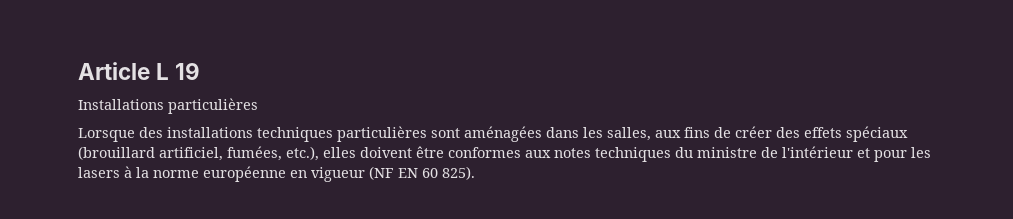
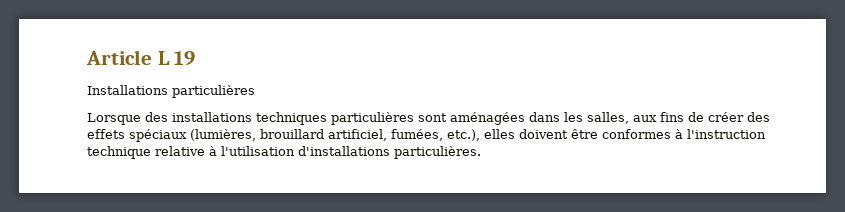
- Lorsque des installations techniques particulières sont aménagées dans les salles, aux fins de créer des effets spéciaux (brouillard artificiel, fumées, etc.), elles doivent être conformes aux notes techniques du ministre de l'intérieur et pour les lasers à la norme européenne en vigueur (NF EN 60 825).
+ Lorsque des installations techniques particulières sont aménagées dans les salles, aux fins de créer des effets spéciaux (lumières, brouillard artificiel, fumées, etc.), elles doivent être conformes à l'instruction technique relative à l'utilisation d'installations particulières.

